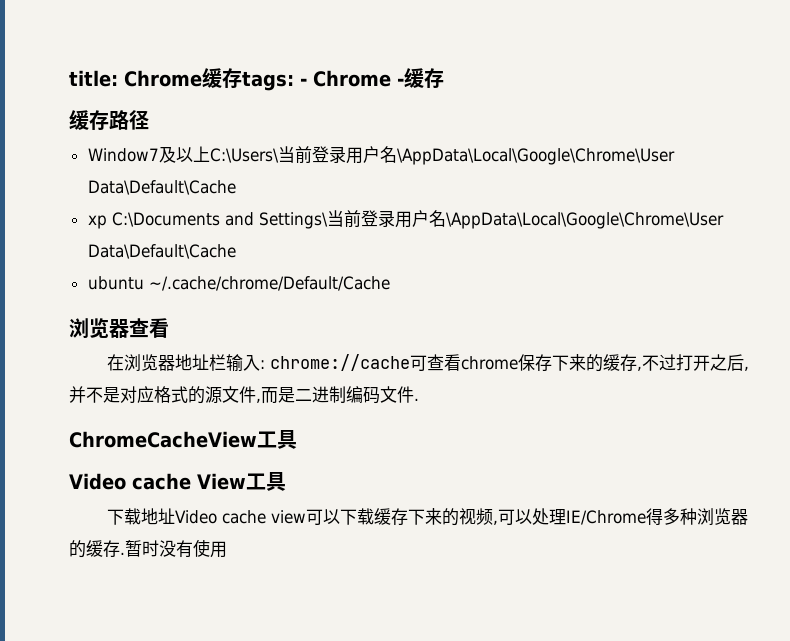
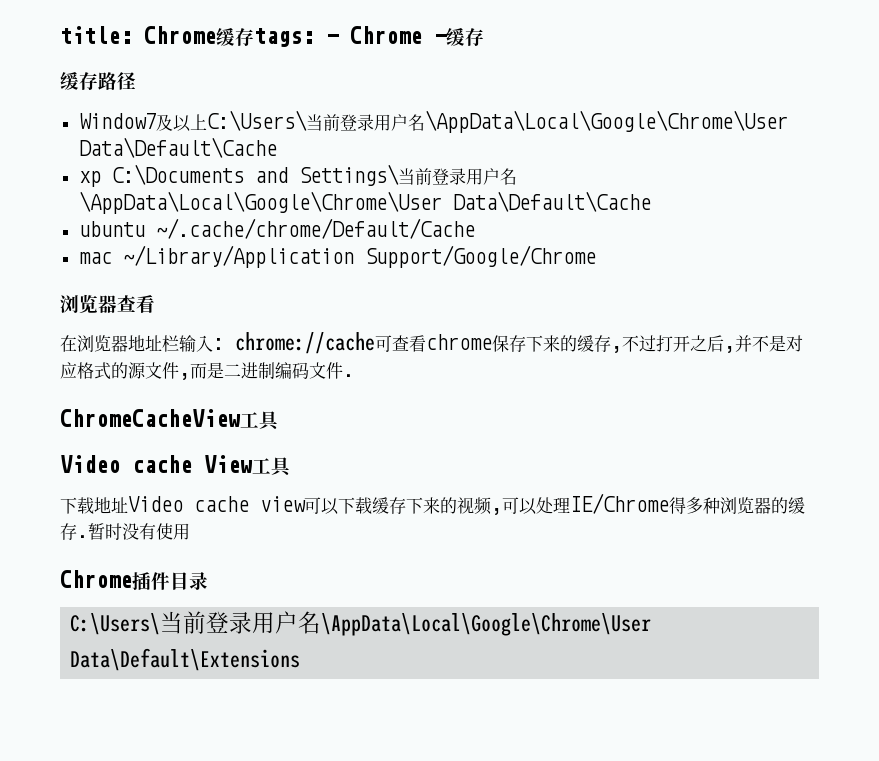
+ mac ~/Library/Application Support/Google/Chrome
+ Chrome插件目录
+ C:\Users\当前登录用户名\AppData\Local\Google\Chrome\User Data\Default\Extensions

